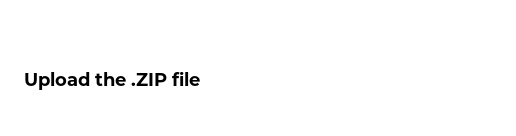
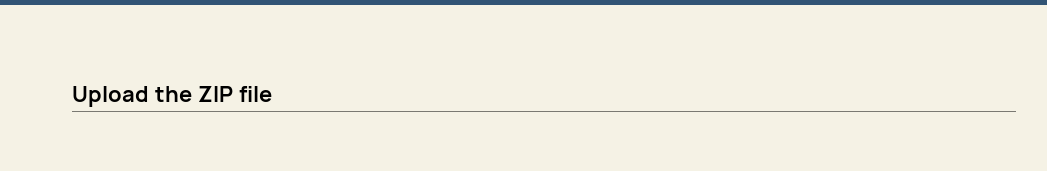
- Upload the .ZIP file
+ Upload the ZIP file

